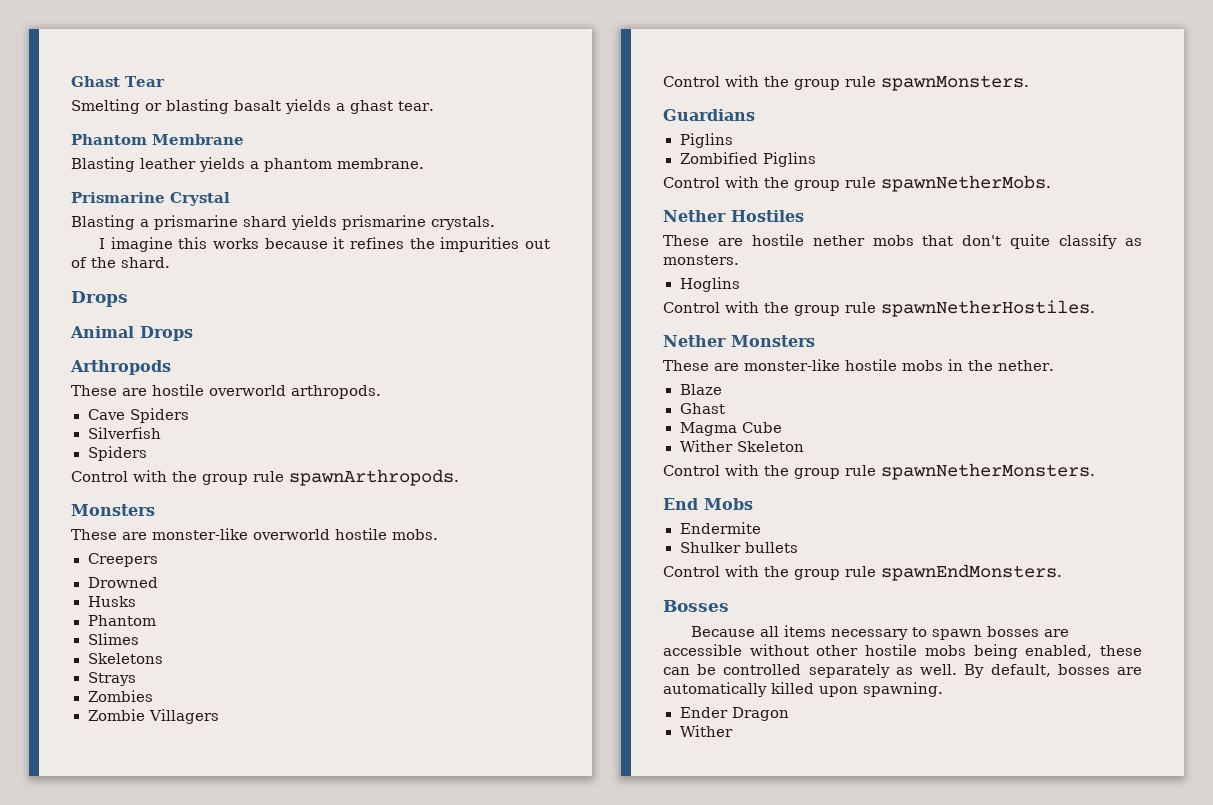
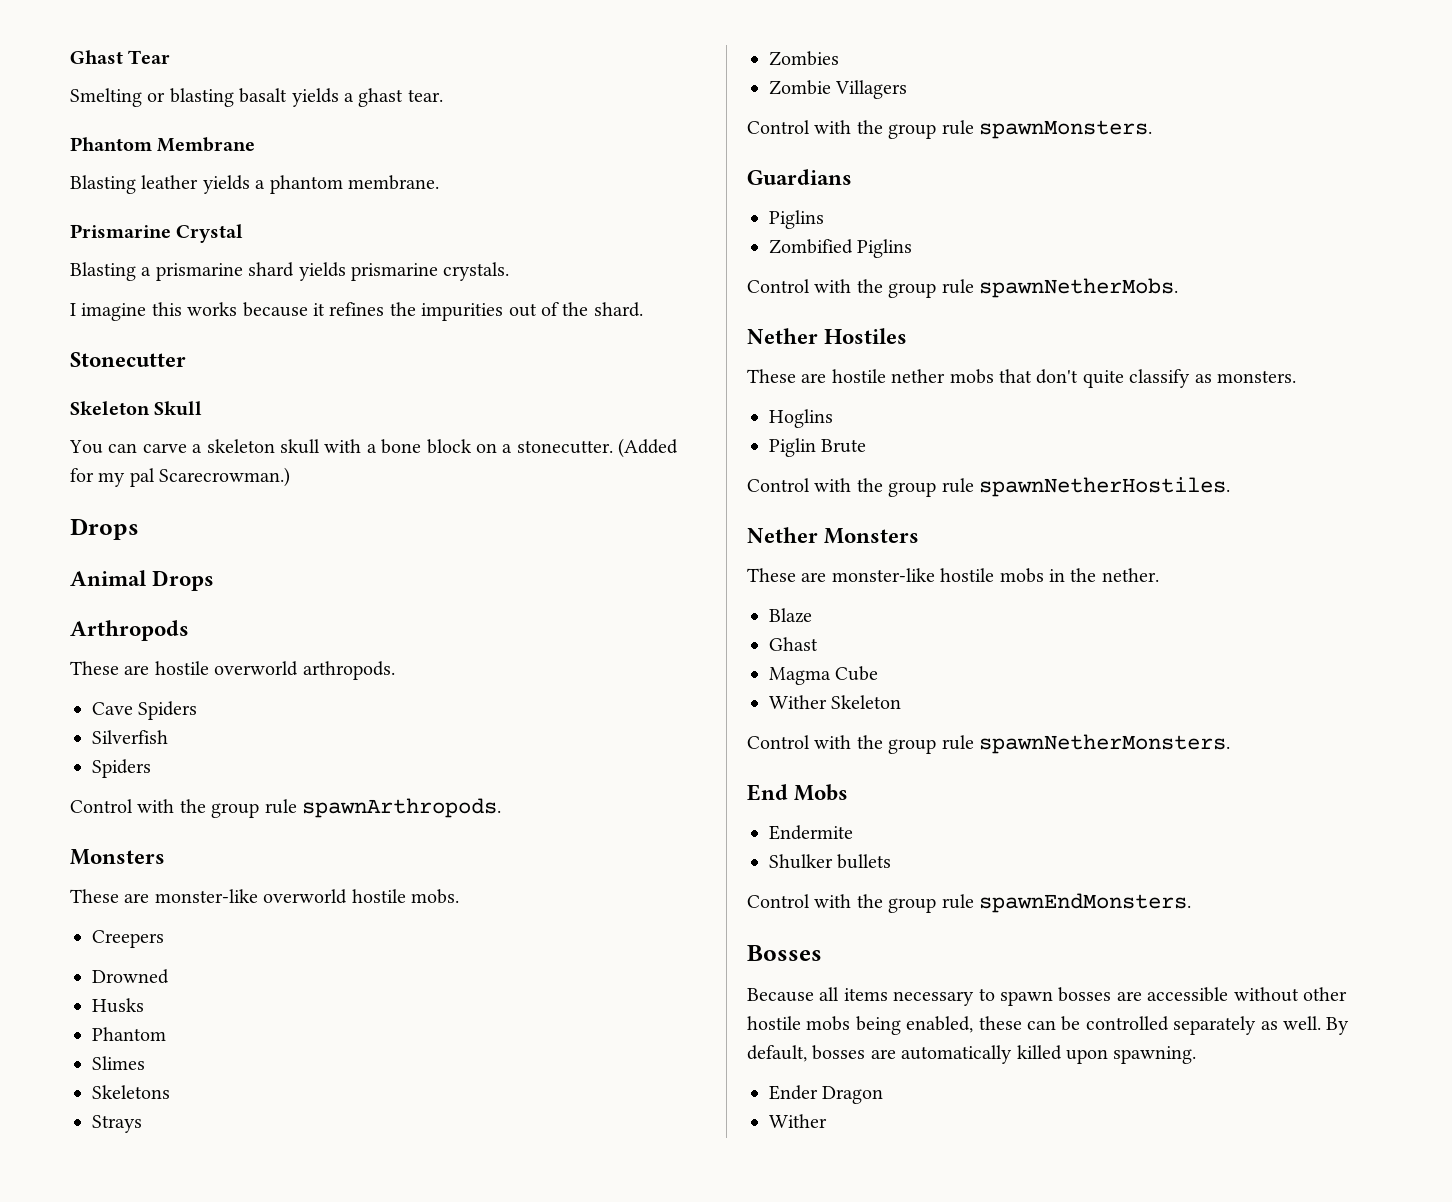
+ Stonecutter
+ Skeleton Skull
+ You can carve a skeleton skull with a bone block on a stonecutter. (Added for my pal Scarecrowman.)
+ Piglin Brute

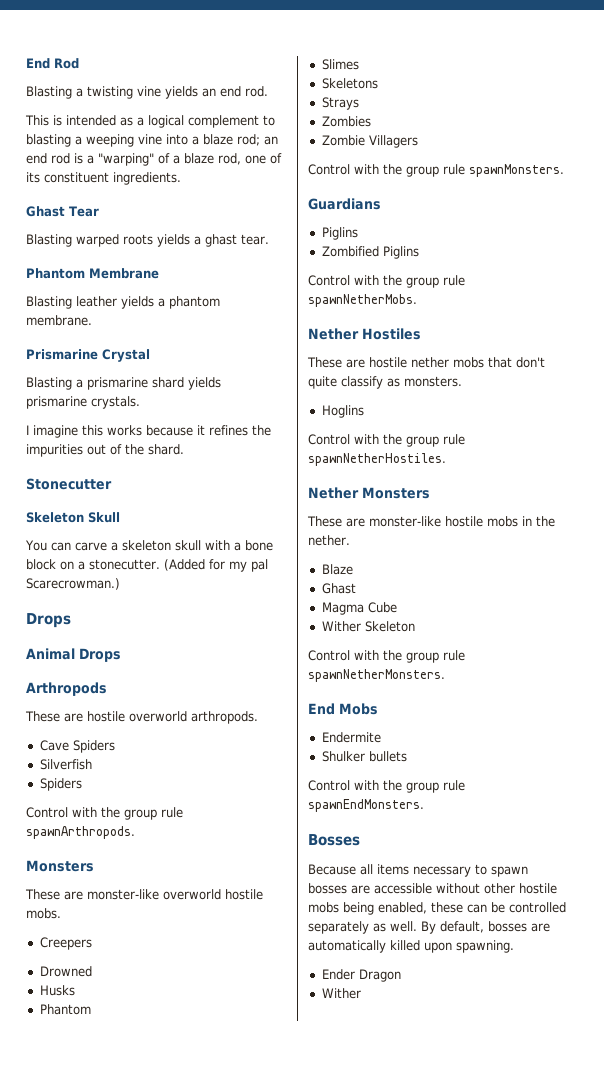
+ End Rod
+ Blasting a twisting vine yields an end rod.
+ This is intended as a logical complement to blasting a weeping vine into a blaze rod; an end rod is a "warping" of a blaze rod, one of its constituent ingredients.
  Ghast Tear
- Smelting or blasting basalt yields a ghast tear.
+ Blasting warped roots yields a ghast tear.
- Piglin Brute

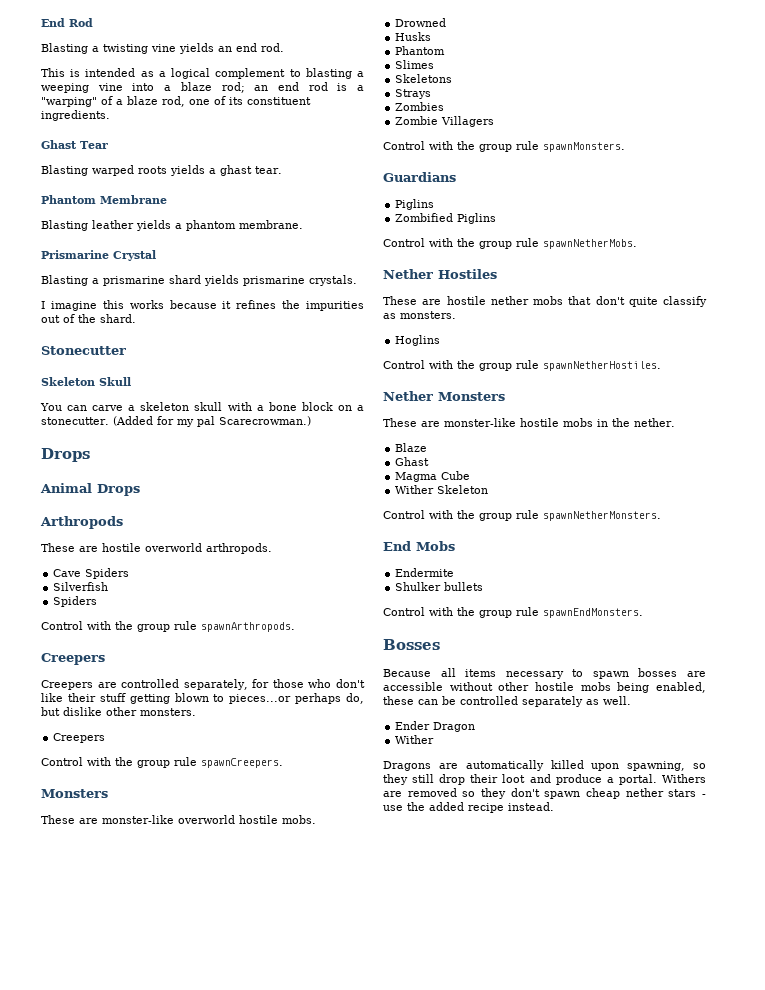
  Control with the group rule spawnArthropods.
+ Creepers
+ Creepers are controlled separately, for those who don't like their stuff getting blown to pieces...or perhaps do, but dislike other monsters.
+ Creepers
+ Control with the group rule spawnCreepers.
- Creepers
- Because all items necessary to spawn bosses are accessible without other hostile mobs being enabled, these can be controlled separately as well. By default, bosses are automatically killed upon spawning.
+ Because all items necessary to spawn bosses are accessible without other hostile mobs being enabled, these can be controlled separately as well.
  Ender Dragon
  Wither
+ Dragons are automatically killed upon spawning, so they still drop their loot and produce a portal. Withers are removed so they don't spawn cheap nether stars - use the added recipe instead.

